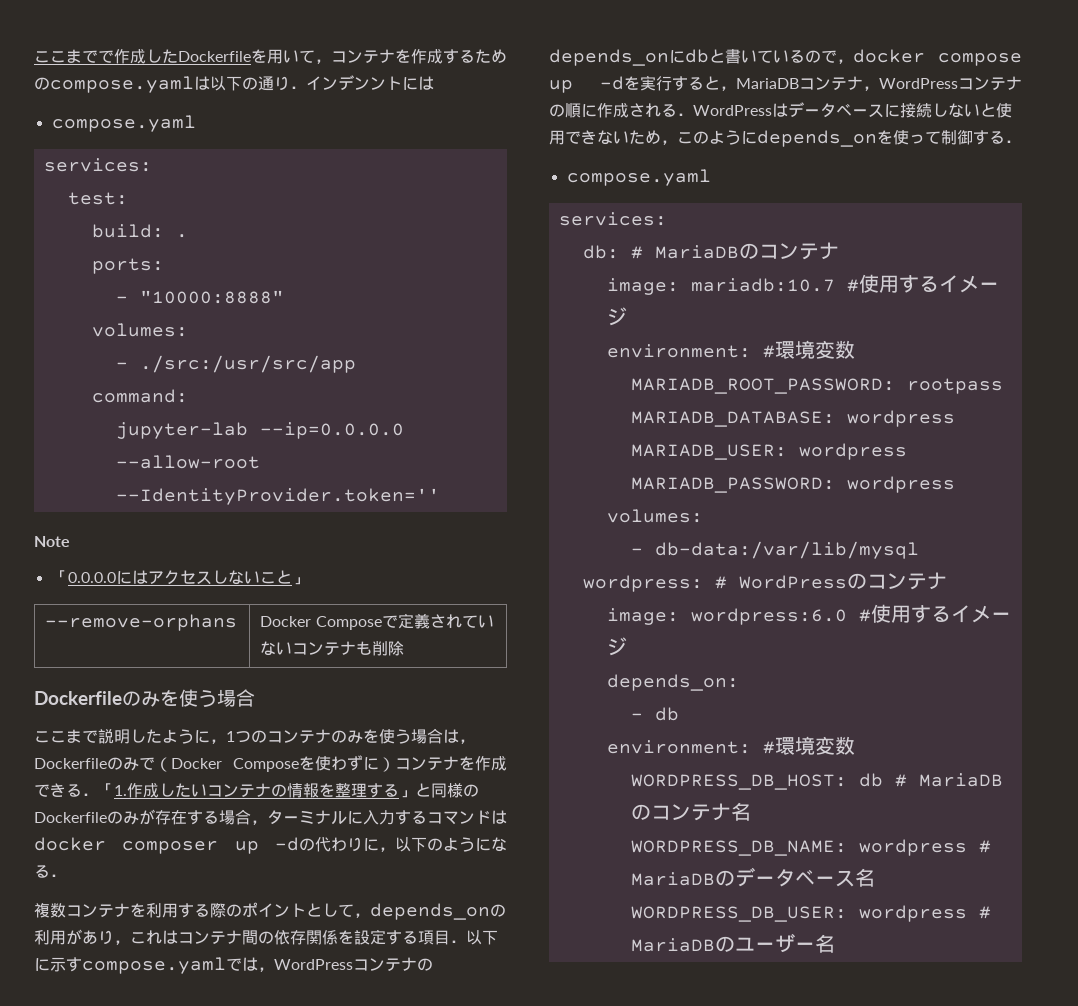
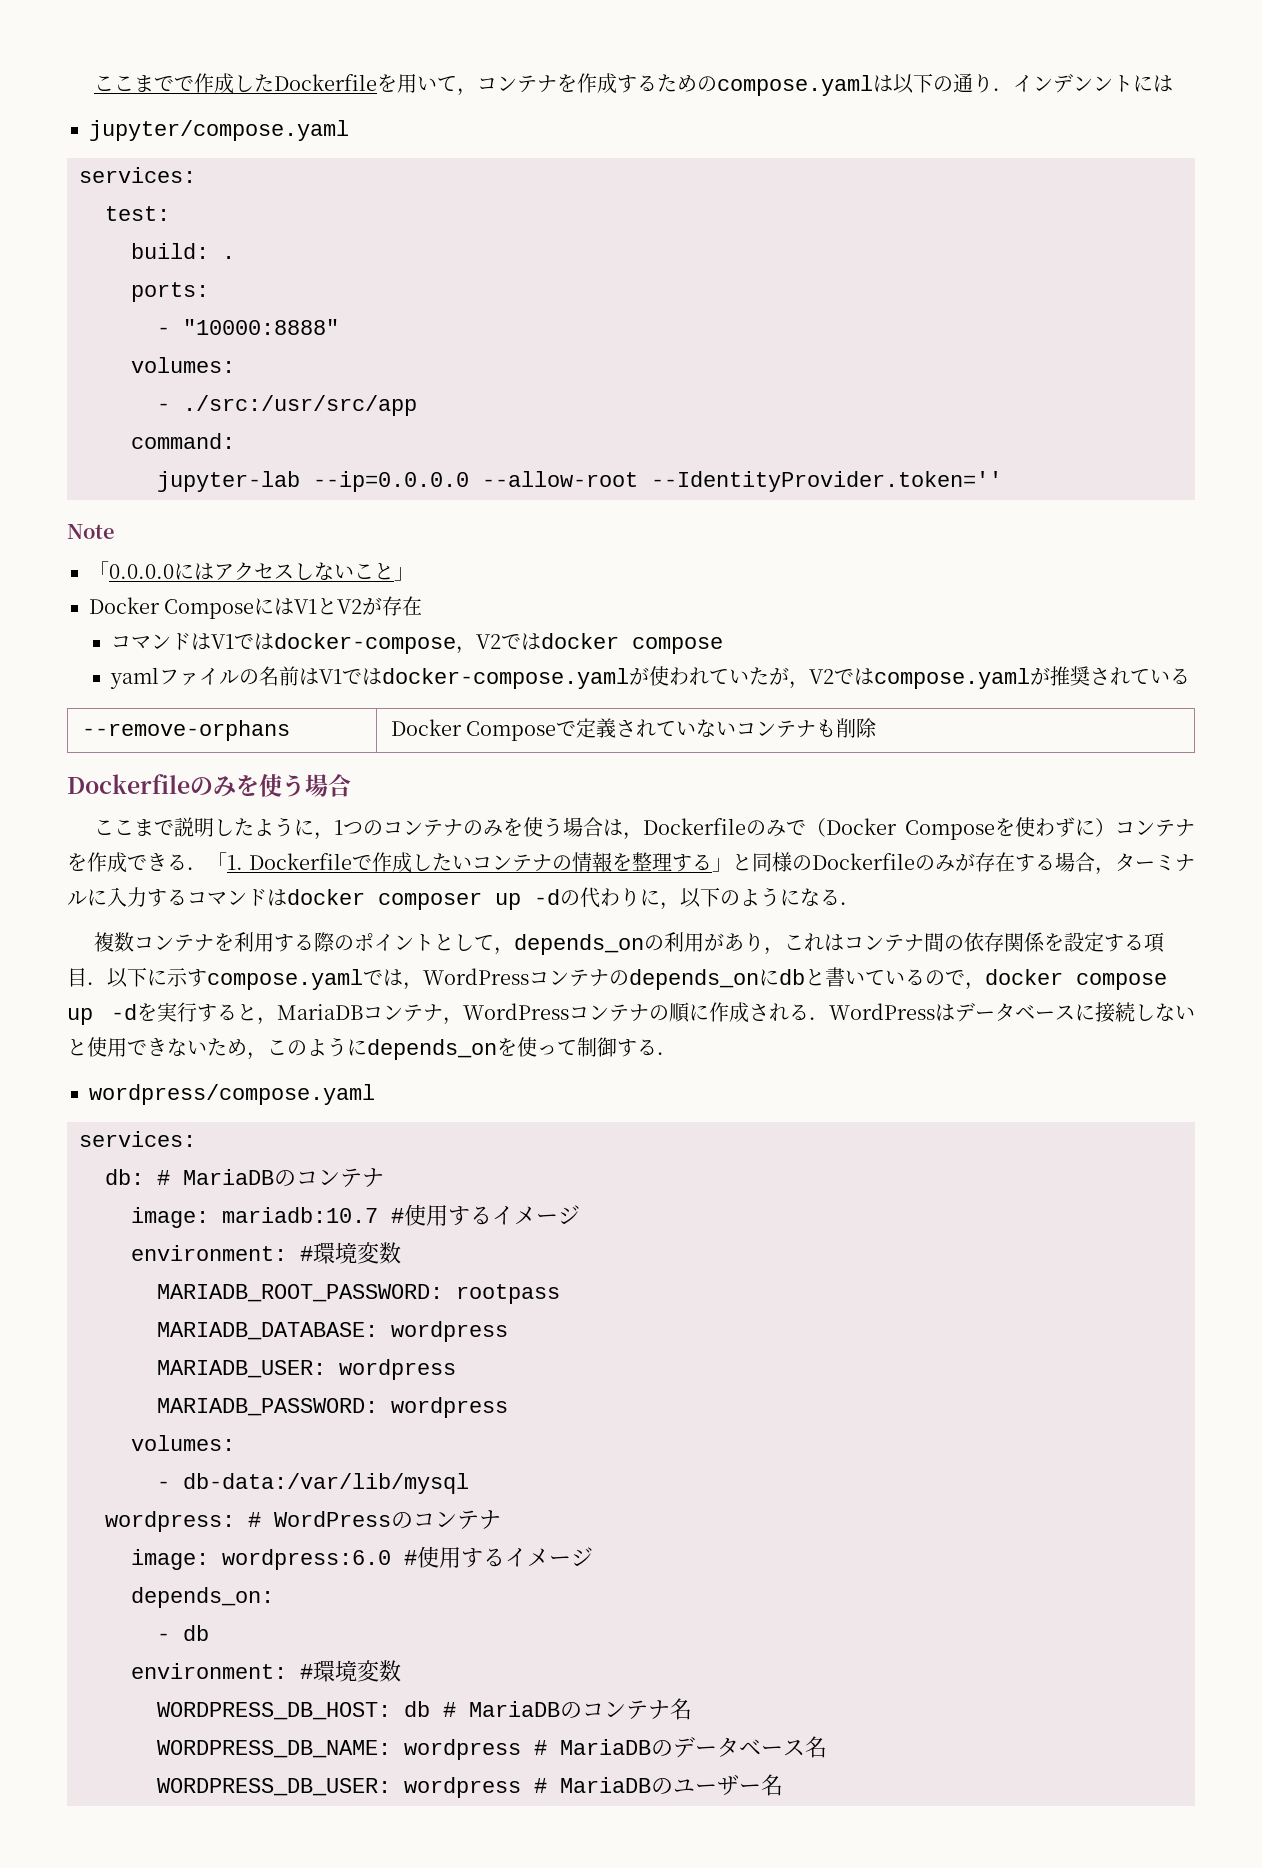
  ここまでで作成したDockerfileを用いて，コンテナを作成するためのcompose.yamlは以下の通り．インデンントには
- compose.yaml
+ jupyter/compose.yaml
+ Docker ComposeにはV1とV2が存在
+ コマンドはV1ではdocker-compose，V2ではdocker compose
+ yamlファイルの名前はV1ではdocker-compose.yamlが使われていたが，V2ではcompose.yamlが推奨されている
- ここまで説明したように，1つのコンテナのみを使う場合は，Dockerfileのみで（Docker Composeを使わずに）コンテナを作成できる．「1.作成したいコンテナの情報を整理する」と同様のDockerfileのみが存在する場合，ターミナルに入力するコマンドはdocker composer up -dの代わりに，以下のようになる．
+ ここまで説明したように，1つのコンテナのみを使う場合は，Dockerfileのみで（Docker Composeを使わずに）コンテナを作成できる．「1. Dockerfileで作成したいコンテナの情報を整理する」と同様のDockerfileのみが存在する場合，ターミナルに入力するコマンドはdocker composer up -dの代わりに，以下のようになる．
  複数コンテナを利用する際のポイントとして，depends_onの利用があり，これはコンテナ間の依存関係を設定する項目．以下に示すcompose.yamlでは，WordPressコンテナのdepends_onにdbと書いているので，docker compose up -dを実行すると，MariaDBコンテナ，WordPressコンテナの順に作成される．WordPressはデータベースに接続しないと使用できないため，このようにdepends_onを使って制御する．
- compose.yaml
+ wordpress/compose.yaml

